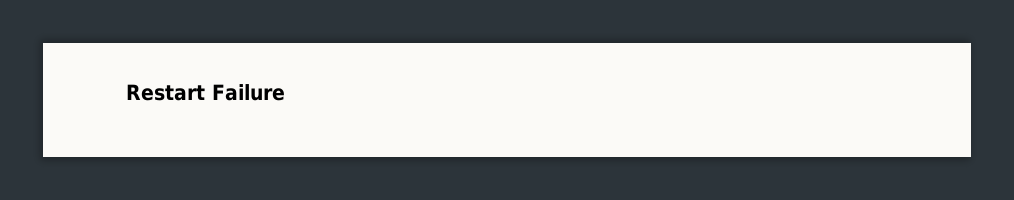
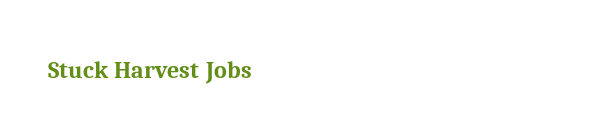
- Restart Failure
+ Stuck Harvest Jobs

